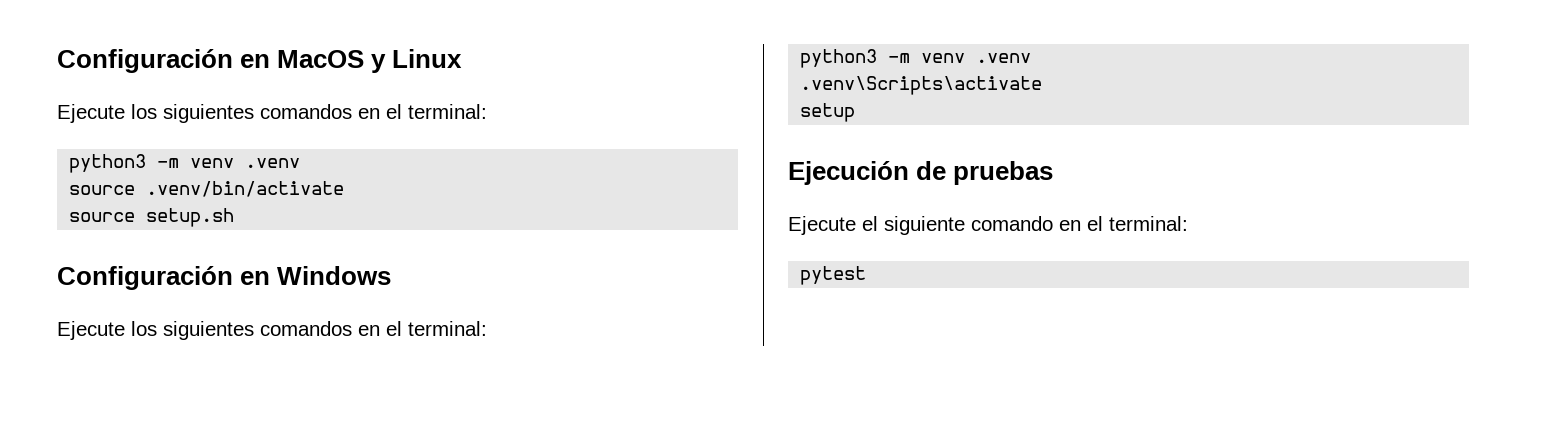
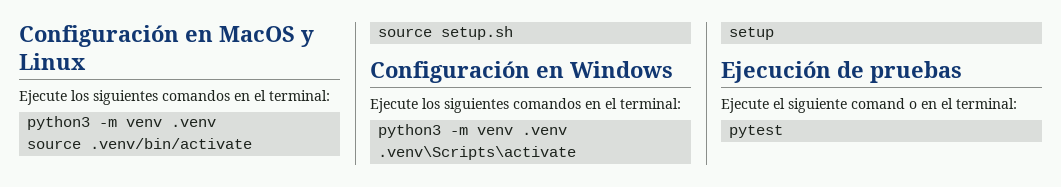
- Ejecute el siguiente comando en el terminal:
+ Ejecute el siguiente comand o en el terminal:

